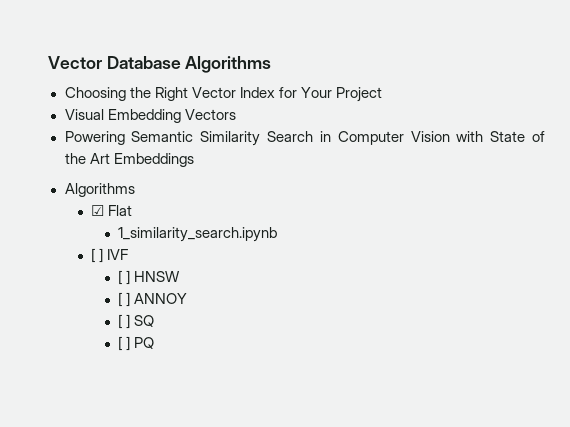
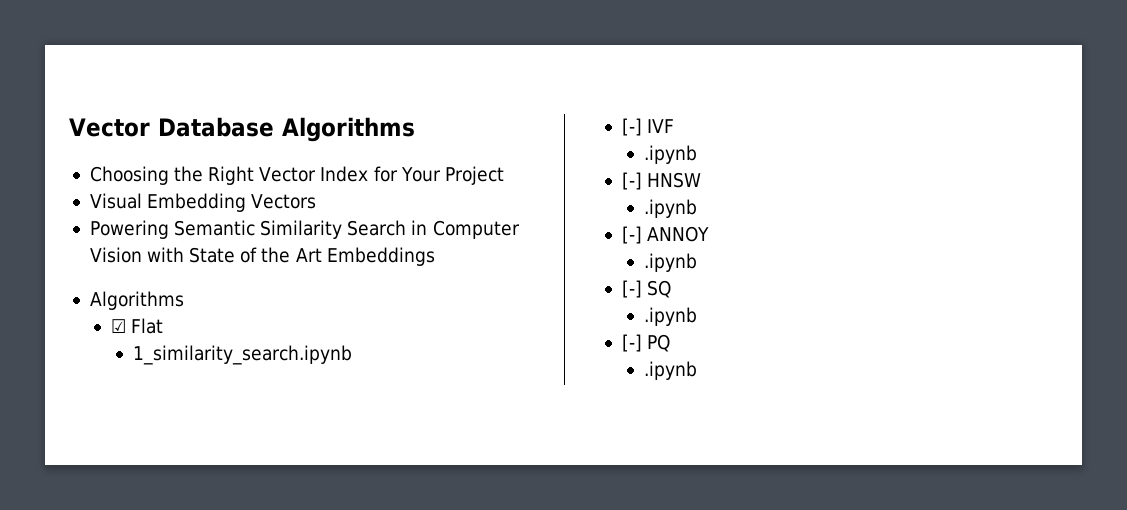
- [ ] IVF
- [ ] HNSW
- [ ] ANNOY
- [ ] SQ
- [ ] PQ
+ [-] IVF
+ .ipynb
+ [-] HNSW
+ .ipynb
+ [-] ANNOY
+ .ipynb
+ [-] SQ
+ .ipynb
+ [-] PQ
+ .ipynb

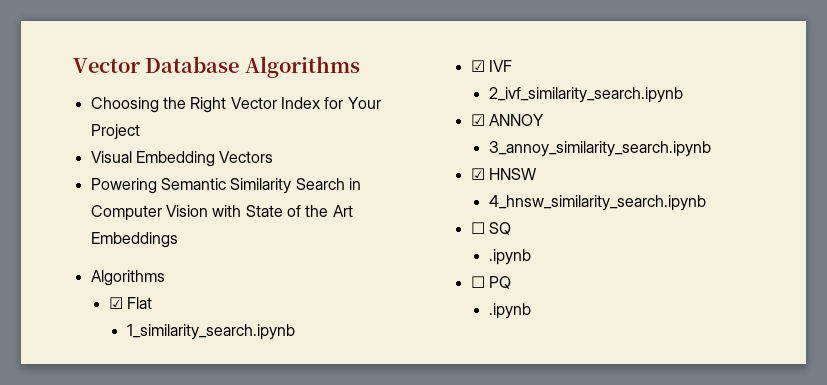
- [-] IVF
- .ipynb
- [-] HNSW
- .ipynb
- [-] ANNOY
- .ipynb
- [-] SQ
+ ☑ IVF
+ 2_ivf_similarity_search.ipynb
+ ☑ ANNOY
+ 3_annoy_similarity_search.ipynb
+ ☑ HNSW
+ 4_hnsw_similarity_search.ipynb
+ ☐ SQ
- [-] PQ
+ ☐ PQ

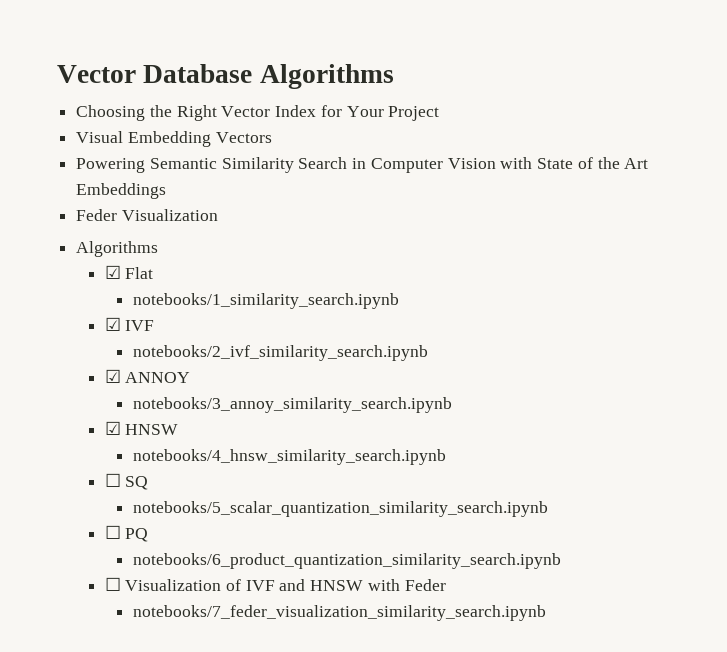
+ Feder Visualization
- 1_similarity_search.ipynb
+ notebooks/1_similarity_search.ipynb
- 2_ivf_similarity_search.ipynb
+ notebooks/2_ivf_similarity_search.ipynb
- 3_annoy_similarity_search.ipynb
+ notebooks/3_annoy_similarity_search.ipynb
- 4_hnsw_similarity_search.ipynb
+ notebooks/4_hnsw_similarity_search.ipynb
  ☐ SQ
- .ipynb
+ notebooks/5_scalar_quantization_similarity_search.ipynb
  ☐ PQ
- .ipynb
+ notebooks/6_product_quantization_similarity_search.ipynb
+ ☐ Visualization of IVF and HNSW with Feder
+ notebooks/7_feder_visualization_similarity_search.ipynb

